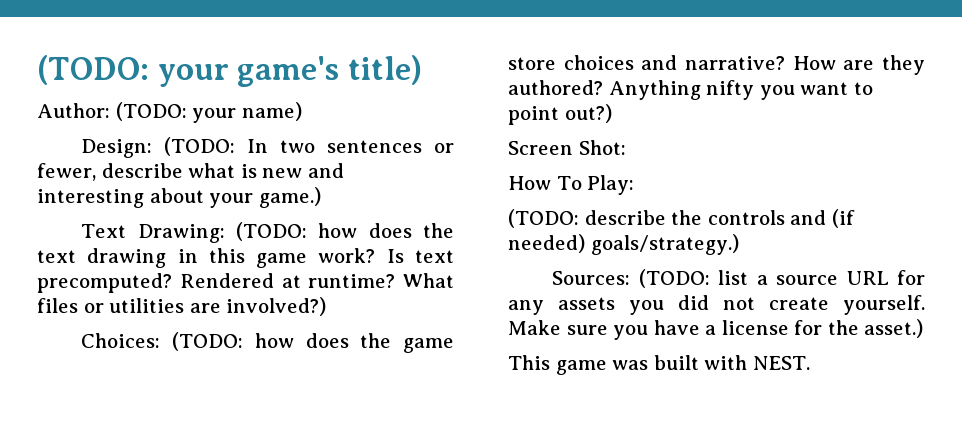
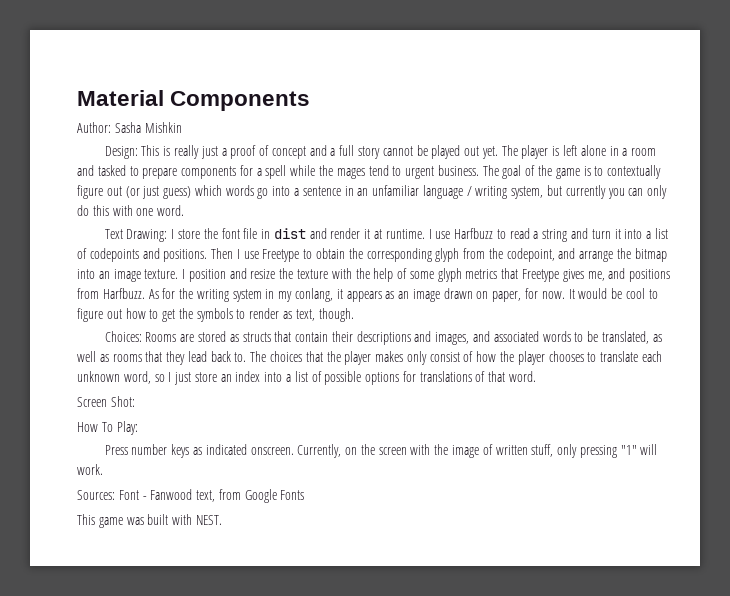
- (TODO: your game's title)
- Author: (TODO: your name)
- Design: (TODO: In two sentences or fewer, describe what is new and interesting about your game.)
- Text Drawing: (TODO: how does the text drawing in this game work? Is text precomputed? Rendered at runtime? What files or utilities are involved?)
- Choices: (TODO: how does the game store choices and narrative? How are they authored? Anything nifty you want to point out?)
+ Material Components
+ Author: Sasha Mishkin
+ Design: This is really just a proof of concept and a full story cannot be played out yet. The player is left alone in a room and tasked to prepare components for a spell while the mages tend to urgent business. The goal of the game is to contextually figure out (or just guess) which words go into a sentence in an unfamiliar language / writing system, but currently you can only do this with one word.
+ Text Drawing: I store the font file in dist and render it at runtime. I use Harfbuzz to read a string and turn it into a list of codepoints and positions. Then I use Freetype to obtain the corresponding glyph from the codepoint, and arrange the bitmap into an image texture. I position and resize the texture with the help of some glyph metrics that Freetype gives me, and positions from Harfbuzz. As for the writing system in my conlang, it appears as an image drawn on paper, for now. It would be cool to figure out how to get the symbols to render as text, though.
+ Choices: Rooms are stored as structs that contain their descriptions and images, and associated words to be translated, as well as rooms that they lead back to. The choices that the player makes only consist of how the player chooses to translate each unknown word, so I just store an index into a list of possible options for translations of that word.
- (TODO: describe the controls and (if needed) goals/strategy.)
- Sources: (TODO: list a source URL for any assets you did not create yourself. Make sure you have a license for the asset.)
+ Press number keys as indicated onscreen. Currently, on the screen with the image of written stuff, only pressing "1" will work.
+ Sources: Font - Fanwood text, from Google Fonts

